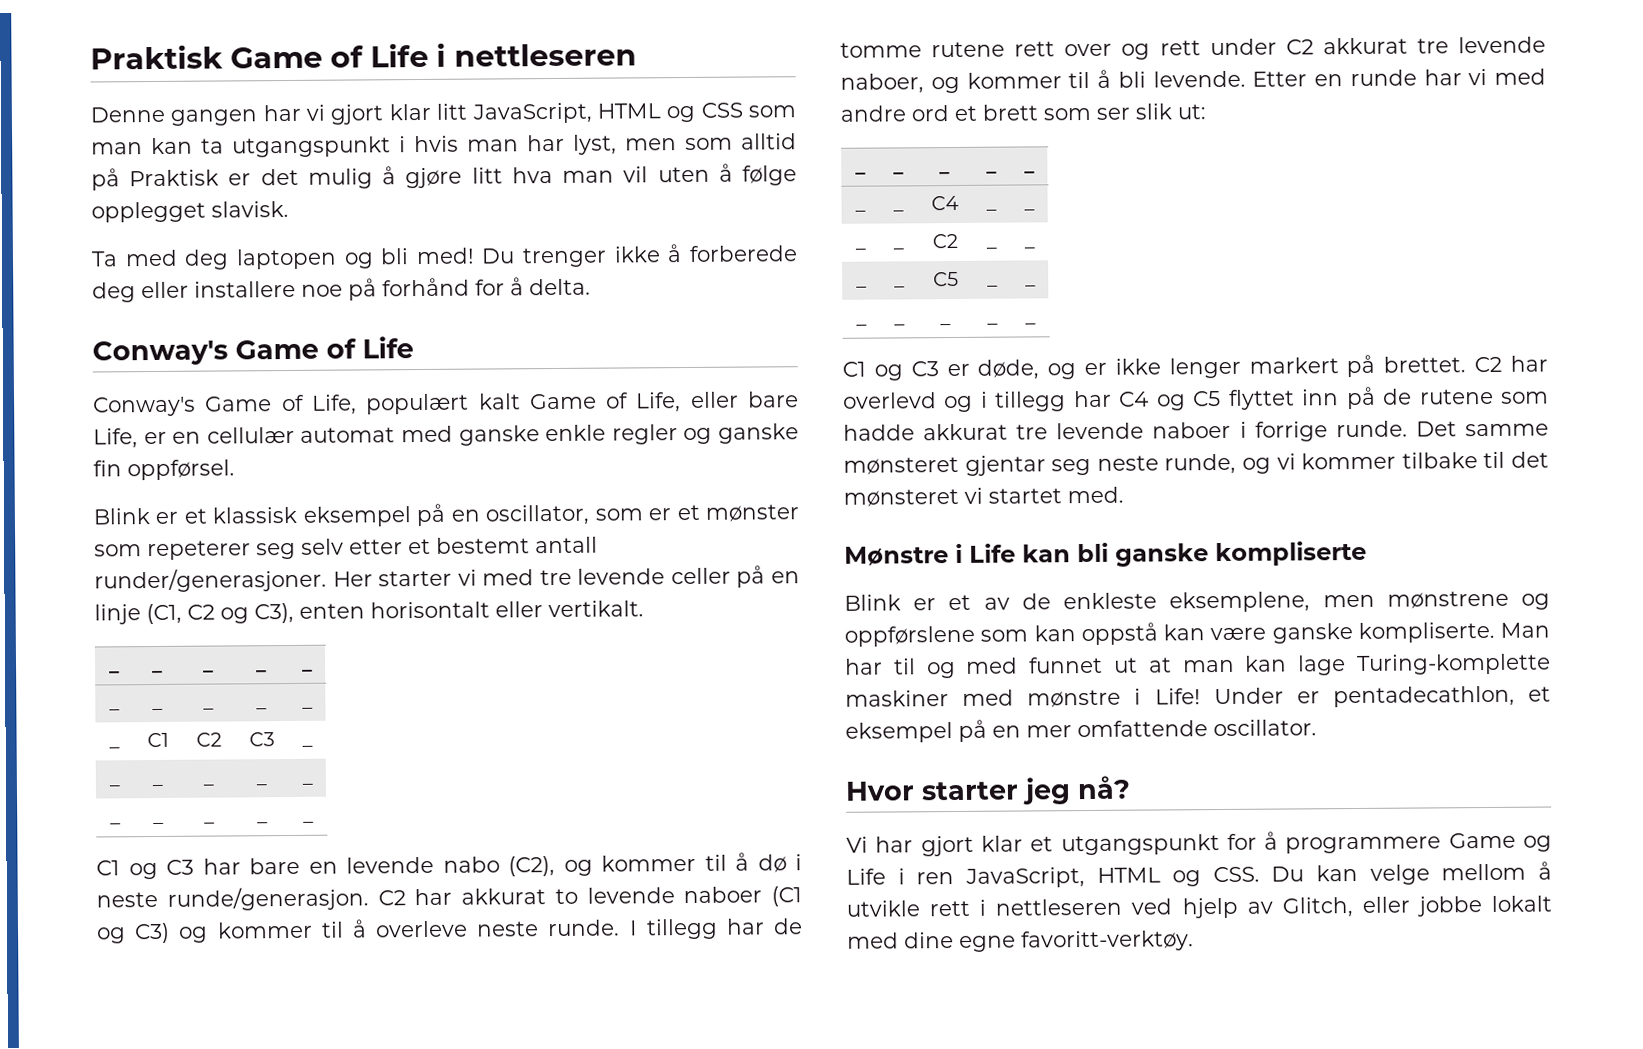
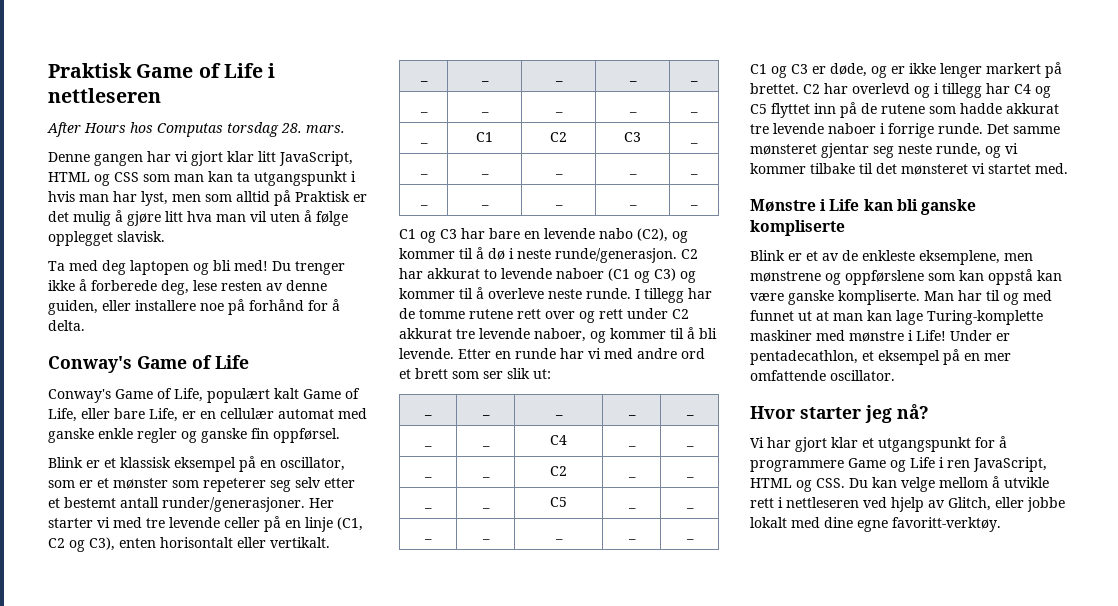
+ After Hours hos Computas torsdag 28. mars.
- Du trenger ikke å forberede deg eller installere noe på forhånd for å delta.
+ Du trenger ikke å forberede deg, lese resten av denne guiden, eller installere noe på forhånd for å delta.

